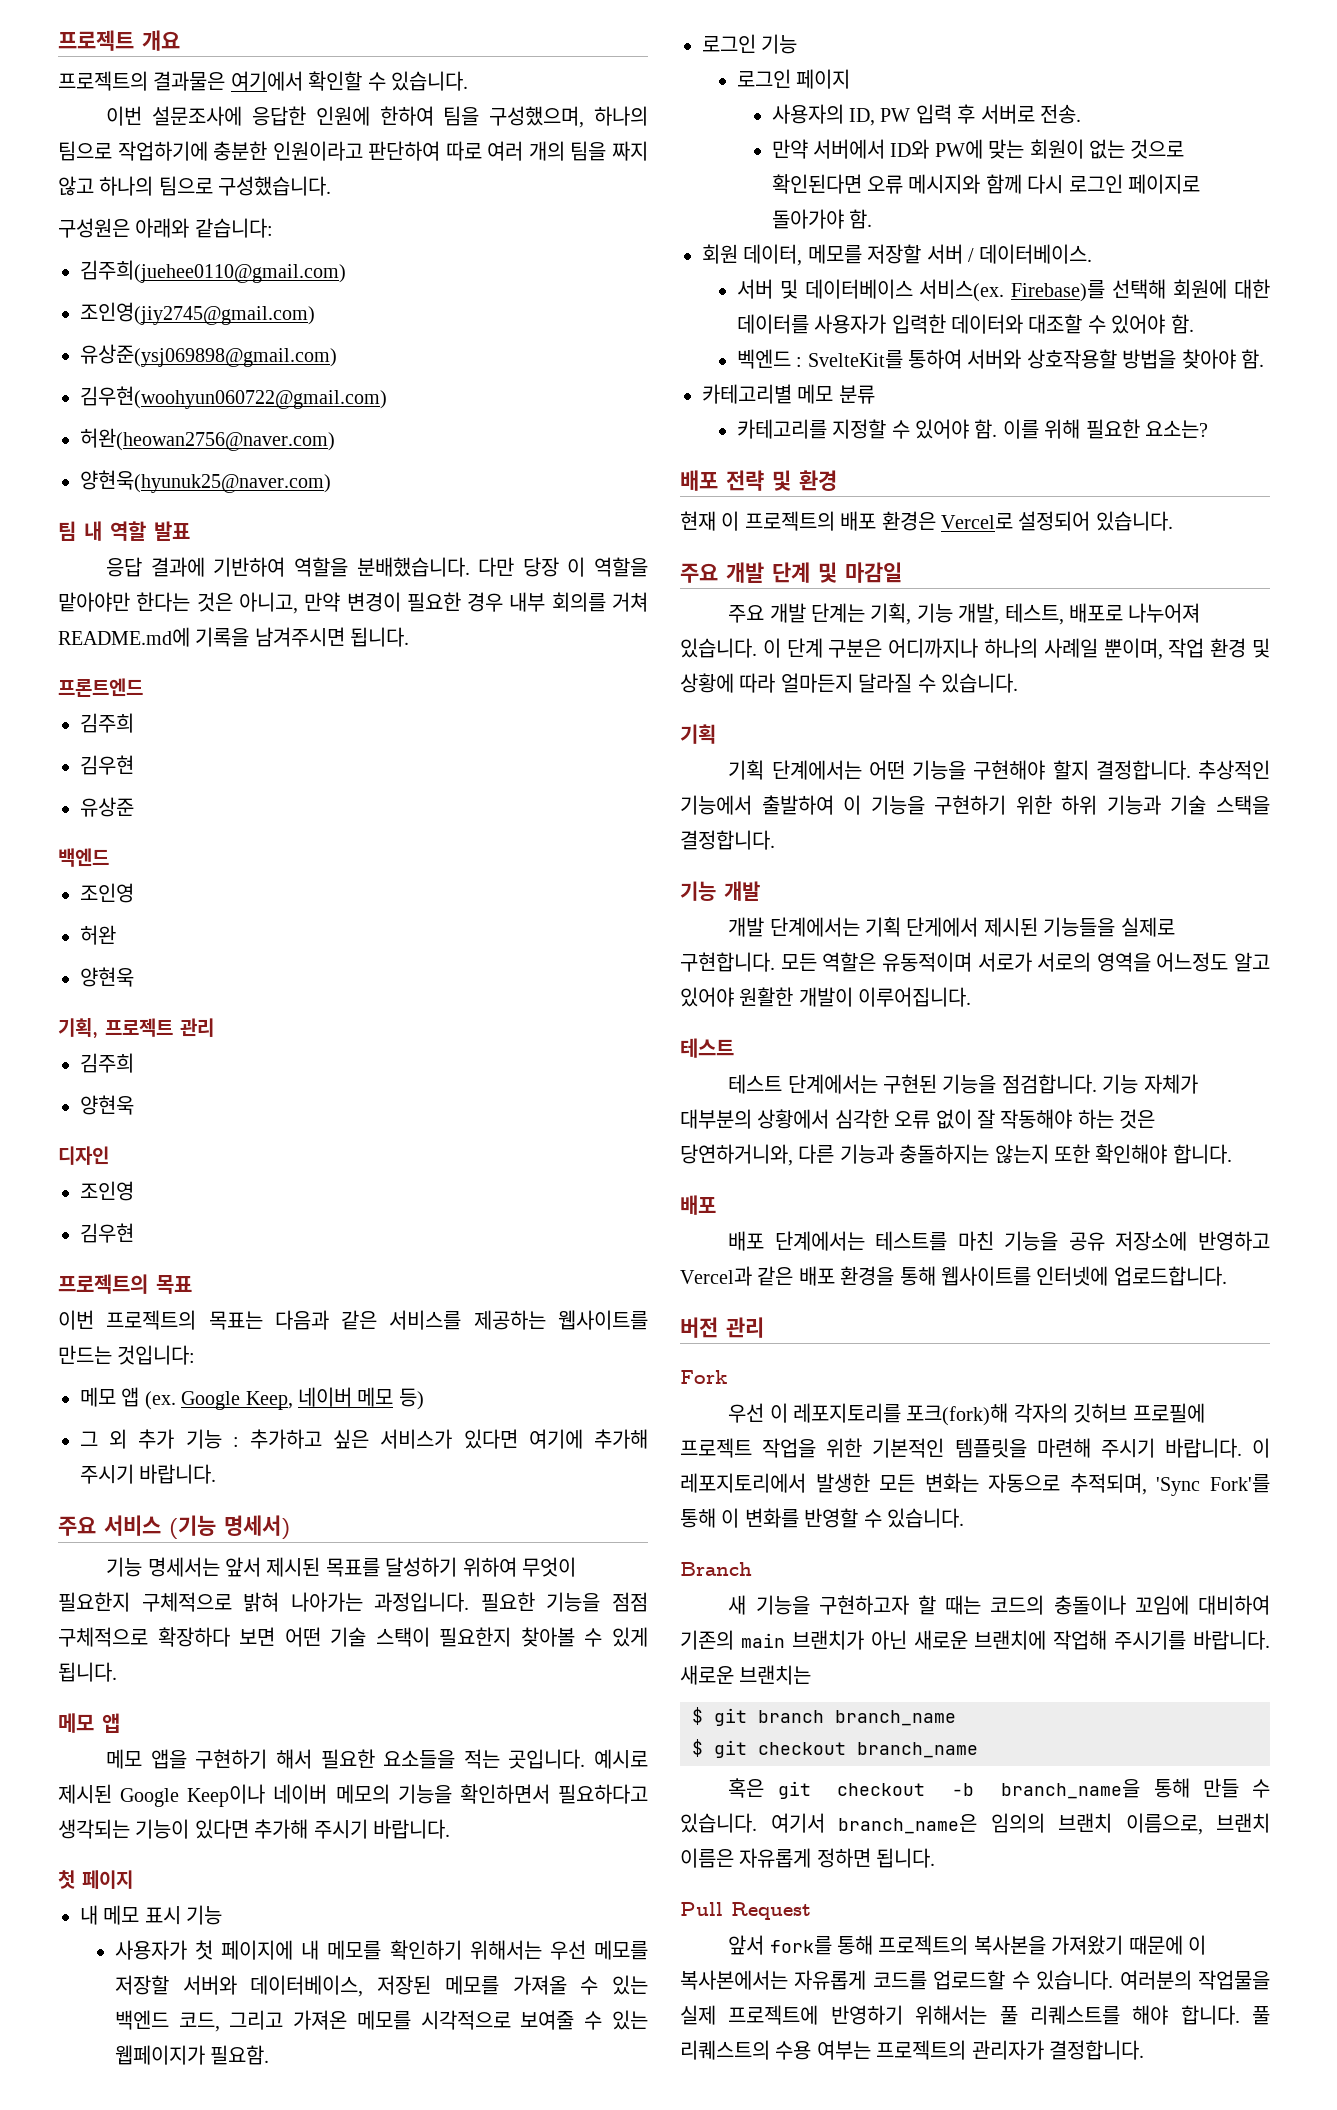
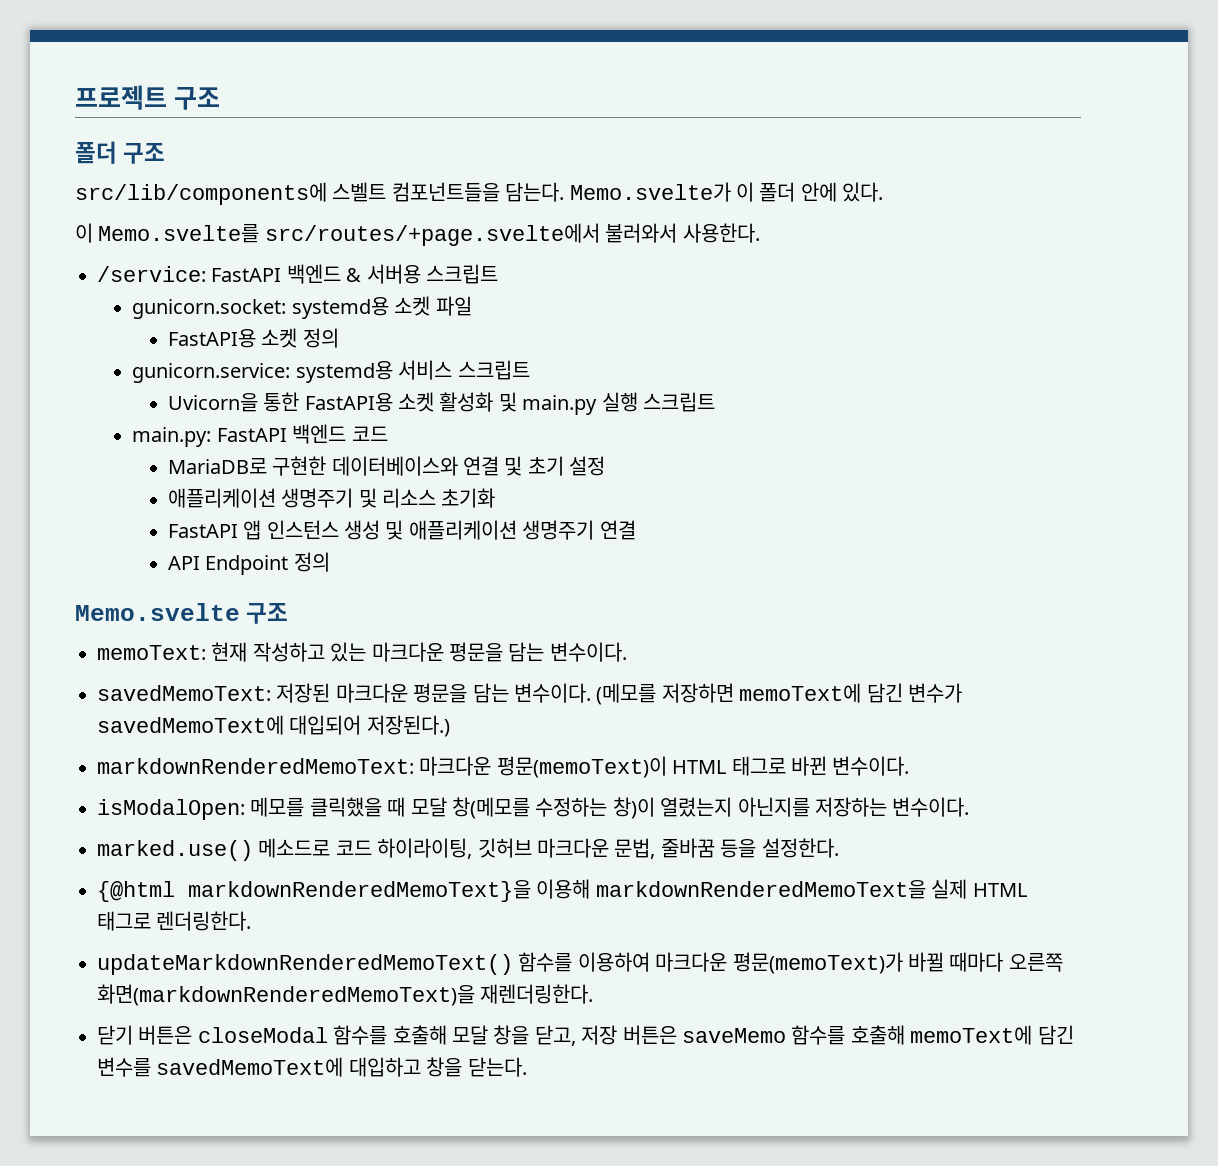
- 프로젝트 개요
- 프로젝트의 결과물은 여기에서 확인할 수 있습니다.
- 이번 설문조사에 응답한 인원에 한하여 팀을 구성했으며, 하나의 팀으로 작업하기에 충분한 인원이라고 판단하여 따로 여러 개의 팀을 짜지 않고 하나의 팀으로 구성했습니다.
- 구성원은 아래와 같습니다:
- 김주희(juehee0110@gmail.com)
- 조인영(jiy2745@gmail.com)
- 유상준(ysj069898@gmail.com)
- 김우현(woohyun060722@gmail.com)
- 허완(heowan2756@naver.com)
- 양현욱(hyunuk25@naver.com)
- 팀 내 역할 발표
- 응답 결과에 기반하여 역할을 분배했습니다. 다만 당장 이 역할을 맡아야만 한다는 것은 아니고, 만약 변경이 필요한 경우 내부 회의를 거쳐 README.md에 기록을 남겨주시면 됩니다.
- 프론트엔드
- 김주희
- 김우현
- 유상준
- 백엔드
- 조인영
- 허완
- 양현욱
- 기획, 프로젝트 관리
- 김주희
- 양현욱
- 디자인
- 조인영
- 김우현
- 프로젝트의 목표
- 이번 프로젝트의 목표는 다음과 같은 서비스를 제공하는 웹사이트를 만드는 것입니다:
- 메모 앱 (ex. Google Keep, 네이버 메모 등)
- 그 외 추가 기능 : 추가하고 싶은 서비스가 있다면 여기에 추가해 주시기 바랍니다.
- 주요 서비스 (기능 명세서)
- 기능 명세서는 앞서 제시된 목표를 달성하기 위하여 무엇이 필요한지 구체적으로 밝혀 나아가는 과정입니다. 필요한 기능을 점점 구체적으로 확장하다 보면 어떤 기술 스택이 필요한지 찾아볼 수 있게 됩니다.
- 메모 앱
- 메모 앱을 구현하기 해서 필요한 요소들을 적는 곳입니다. 예시로 제시된 Google Keep이나 네이버 메모의 기능을 확인하면서 필요하다고 생각되는 기능이 있다면 추가해 주시기 바랍니다.
- 첫 페이지
- 내 메모 표시 기능
- 사용자가 첫 페이지에 내 메모를 확인하기 위해서는 우선 메모를 저장할 서버와 데이터베이스, 저장된 메모를 가져올 수 있는 백엔드 코드, 그리고 가져온 메모를 시각적으로 보여줄 수 있는 웹페이지가 필요함.
- 로그인 기능
- 로그인 페이지
- 사용자의 ID, PW 입력 후 서버로 전송.
- 만약 서버에서 ID와 PW에 맞는 회원이 없는 것으로 확인된다면 오류 메시지와 함께 다시 로그인 페이지로 돌아가야 함.
- 회원 데이터, 메모를 저장할 서버 / 데이터베이스.
- 서버 및 데이터베이스 서비스(ex. Firebase)를 선택해 회원에 대한 데이터를 사용자가 입력한 데이터와 대조할 수 있어야 함.
- 벡엔드 : SvelteKit를 통하여 서버와 상호작용할 방법을 찾아야 함.
- 카테고리별 메모 분류
- 카테고리를 지정할 수 있어야 함. 이를 위해 필요한 요소는?
- 배포 전략 및 환경
- 현재 이 프로젝트의 배포 환경은 Vercel로 설정되어 있습니다.
- 주요 개발 단계 및 마감일
- 주요 개발 단계는 기획, 기능 개발, 테스트, 배포로 나누어져 있습니다. 이 단계 구분은 어디까지나 하나의 사례일 뿐이며, 작업 환경 및 상황에 따라 얼마든지 달라질 수 있습니다.
- 기획
- 기획 단계에서는 어떤 기능을 구현해야 할지 결정합니다. 추상적인 기능에서 출발하여 이 기능을 구현하기 위한 하위 기능과 기술 스택을 결정합니다.
- 기능 개발
- 개발 단계에서는 기획 단게에서 제시된 기능들을 실제로 구현합니다. 모든 역할은 유동적이며 서로가 서로의 영역을 어느정도 알고 있어야 원활한 개발이 이루어집니다.
- 테스트
- 테스트 단계에서는 구현된 기능을 점검합니다. 기능 자체가 대부분의 상황에서 심각한 오류 없이 잘 작동해야 하는 것은 당연하거니와, 다른 기능과 충돌하지는 않는지 또한 확인해야 합니다.
- 배포
- 배포 단계에서는 테스트를 마친 기능을 공유 저장소에 반영하고 Vercel과 같은 배포 환경을 통해 웹사이트를 인터넷에 업로드합니다.
- 버전 관리
- Fork
- 우선 이 레포지토리를 포크(fork)해 각자의 깃허브 프로필에 프로젝트 작업을 위한 기본적인 템플릿을 마련해 주시기 바랍니다. 이 레포지토리에서 발생한 모든 변화는 자동으로 추적되며, 'Sync Fork'를 통해 이 변화를 반영할 수 있습니다.
- Branch
- 새 기능을 구현하고자 할 때는 코드의 충돌이나 꼬임에 대비하여 기존의 main 브랜치가 아닌 새로운 브랜치에 작업해 주시기를 바랍니다. 새로운 브랜치는
- $ git branch branch_name
- $ git checkout branch_name
- 혹은 git checkout -b branch_name을 통해 만들 수 있습니다. 여기서 branch_name은 임의의 브랜치 이름으로, 브랜치 이름은 자유롭게 정하면 됩니다.
- Pull Request
- 앞서 fork를 통해 프로젝트의 복사본을 가져왔기 때문에 이 복사본에서는 자유롭게 코드를 업로드할 수 있습니다. 여러분의 작업물을 실제 프로젝트에 반영하기 위해서는 풀 리퀘스트를 해야 합니다. 풀 리퀘스트의 수용 여부는 프로젝트의 관리자가 결정합니다.
+ 프로젝트 구조
+ 폴더 구조
+ src/lib/components에 스벨트 컴포넌트들을 담는다. Memo.svelte가 이 폴더 안에 있다.
+ 이 Memo.svelte를 src/routes/+page.svelte에서 불러와서 사용한다.
+ /service: FastAPI 백엔드 & 서버용 스크립트
+ gunicorn.socket: systemd용 소켓 파일
+ FastAPI용 소켓 정의
+ gunicorn.service: systemd용 서비스 스크립트
+ Uvicorn을 통한 FastAPI용 소켓 활성화 및 main.py 실행 스크립트
+ main.py: FastAPI 백엔드 코드
+ MariaDB로 구현한 데이터베이스와 연결 및 초기 설정
+ 애플리케이션 생명주기 및 리소스 초기화
+ FastAPI 앱 인스턴스 생성 및 애플리케이션 생명주기 연결
+ API Endpoint 정의
+ Memo.svelte 구조
+ memoText: 현재 작성하고 있는 마크다운 평문을 담는 변수이다.
+ savedMemoText: 저장된 마크다운 평문을 담는 변수이다. (메모를 저장하면 memoText에 담긴 변수가 savedMemoText에 대입되어 저장된다.)
+ markdownRenderedMemoText: 마크다운 평문(memoText)이 HTML 태그로 바뀐 변수이다.
+ isModalOpen: 메모를 클릭했을 때 모달 창(메모를 수정하는 창)이 열렸는지 아닌지를 저장하는 변수이다.
+ marked.use() 메소드로 코드 하이라이팅, 깃허브 마크다운 문법, 줄바꿈 등을 설정한다.
+ {@html markdownRenderedMemoText}을 이용해 markdownRenderedMemoText을 실제 HTML 태그로 렌더링한다.
+ updateMarkdownRenderedMemoText() 함수를 이용하여 마크다운 평문(memoText)가 바뀔 때마다 오른쪽 화면(markdownRenderedMemoText)을 재렌더링한다.
+ 닫기 버튼은 closeModal 함수를 호출해 모달 창을 닫고, 저장 버튼은 saveMemo 함수를 호출해 memoText에 담긴 변수를 savedMemoText에 대입하고 창을 닫는다.

